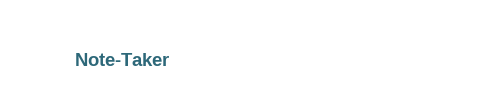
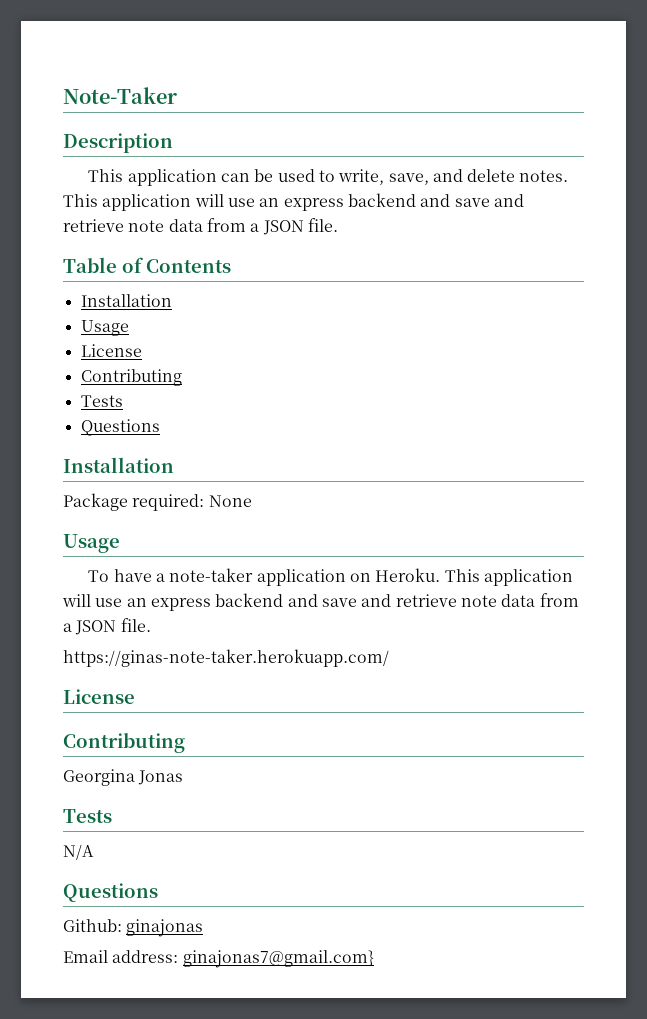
+ Description
+ This application can be used to write, save, and delete notes. This application will use an express backend and save and retrieve note data from a JSON file.
+ Table of Contents
+ Installation
+ Usage
+ License
+ Contributing
+ Tests
+ Questions
+ Installation
+ Package required: None
+ Usage
+ To have a note-taker application on Heroku. This application will use an express backend and save and retrieve note data from a JSON file.
+ https://ginas-note-taker.herokuapp.com/
+ License
+ Contributing
+ Georgina Jonas
+ Tests
+ N/A
+ Questions
+ Github: ginajonas
+ Email address: ginajonas7@gmail.com}

